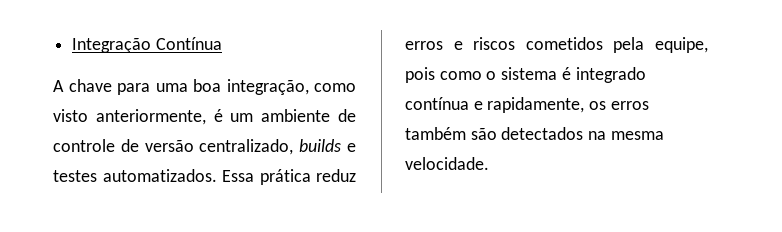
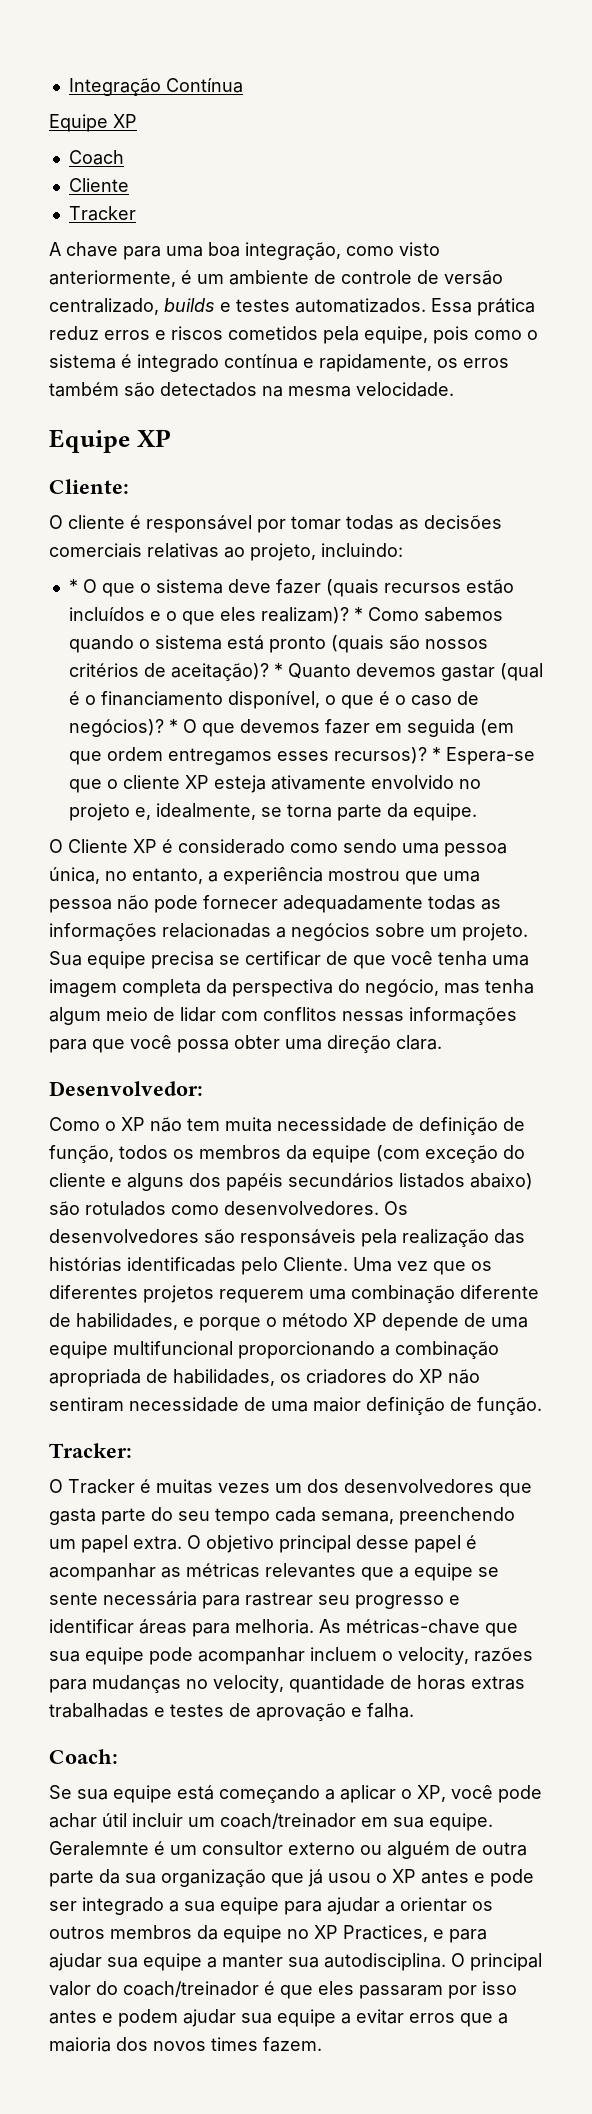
  Integração Contínua
+ Equipe XP
+ Coach
+ Cliente
+ Tracker
  Essa prática reduz erros e riscos cometidos pela equipe, pois como o sistema é integrado contínua e rapidamente, os erros também são detectados na mesma velocidade.
+ Equipe XP
+ Cliente:
+ O cliente é responsável por tomar todas as decisões comerciais relativas ao projeto, incluindo:
+ * O que o sistema deve fazer (quais recursos estão incluídos e o que eles realizam)? * Como sabemos quando o sistema está pronto (quais são nossos critérios de aceitação)? * Quanto devemos gastar (qual é o financiamento disponível, o que é o caso de negócios)? * O que devemos fazer em seguida (em que ordem entregamos esses recursos)? * Espera-se que o cliente XP esteja ativamente envolvido no projeto e, idealmente, se torna parte da equipe.
+ O Cliente XP é considerado como sendo uma pessoa única, no entanto, a experiência mostrou que uma pessoa não pode fornecer adequadamente todas as informações relacionadas a negócios sobre um projeto. Sua equipe precisa se certificar de que você tenha uma imagem completa da perspectiva do negócio, mas tenha algum meio de lidar com conflitos nessas informações para que você possa obter uma direção clara.
+ Desenvolvedor:
+ Como o XP não tem muita necessidade de definição de função, todos os membros da equipe (com exceção do cliente e alguns dos papéis secundários listados abaixo) são rotulados como desenvolvedores. Os desenvolvedores são responsáveis pela realização das histórias identificadas pelo Cliente. Uma vez que os diferentes projetos requerem uma combinação diferente de habilidades, e porque o método XP depende de uma equipe multifuncional proporcionando a combinação apropriada de habilidades, os criadores do XP não sentiram necessidade de uma maior definição de função.
+ Tracker:
+ O Tracker é muitas vezes um dos desenvolvedores que gasta parte do seu tempo cada semana, preenchendo um papel extra. O objetivo principal desse papel é acompanhar as métricas relevantes que a equipe se sente necessária para rastrear seu progresso e identificar áreas para melhoria. As métricas-chave que sua equipe pode acompanhar incluem o velocity, razões para mudanças no velocity, quantidade de horas extras trabalhadas e testes de aprovação e falha.
+ Coach:
+ Se sua equipe está começando a aplicar o XP, você pode achar útil incluir um coach/treinador em sua equipe. Geralemnte é um consultor externo ou alguém de outra parte da sua organização que já usou o XP antes e pode ser integrado a sua equipe para ajudar a orientar os outros membros da equipe no XP Practices, e para ajudar sua equipe a manter sua autodisciplina. O principal valor do coach/treinador é que eles passaram por isso antes e podem ajudar sua equipe a evitar erros que a maioria dos novos times fazem.

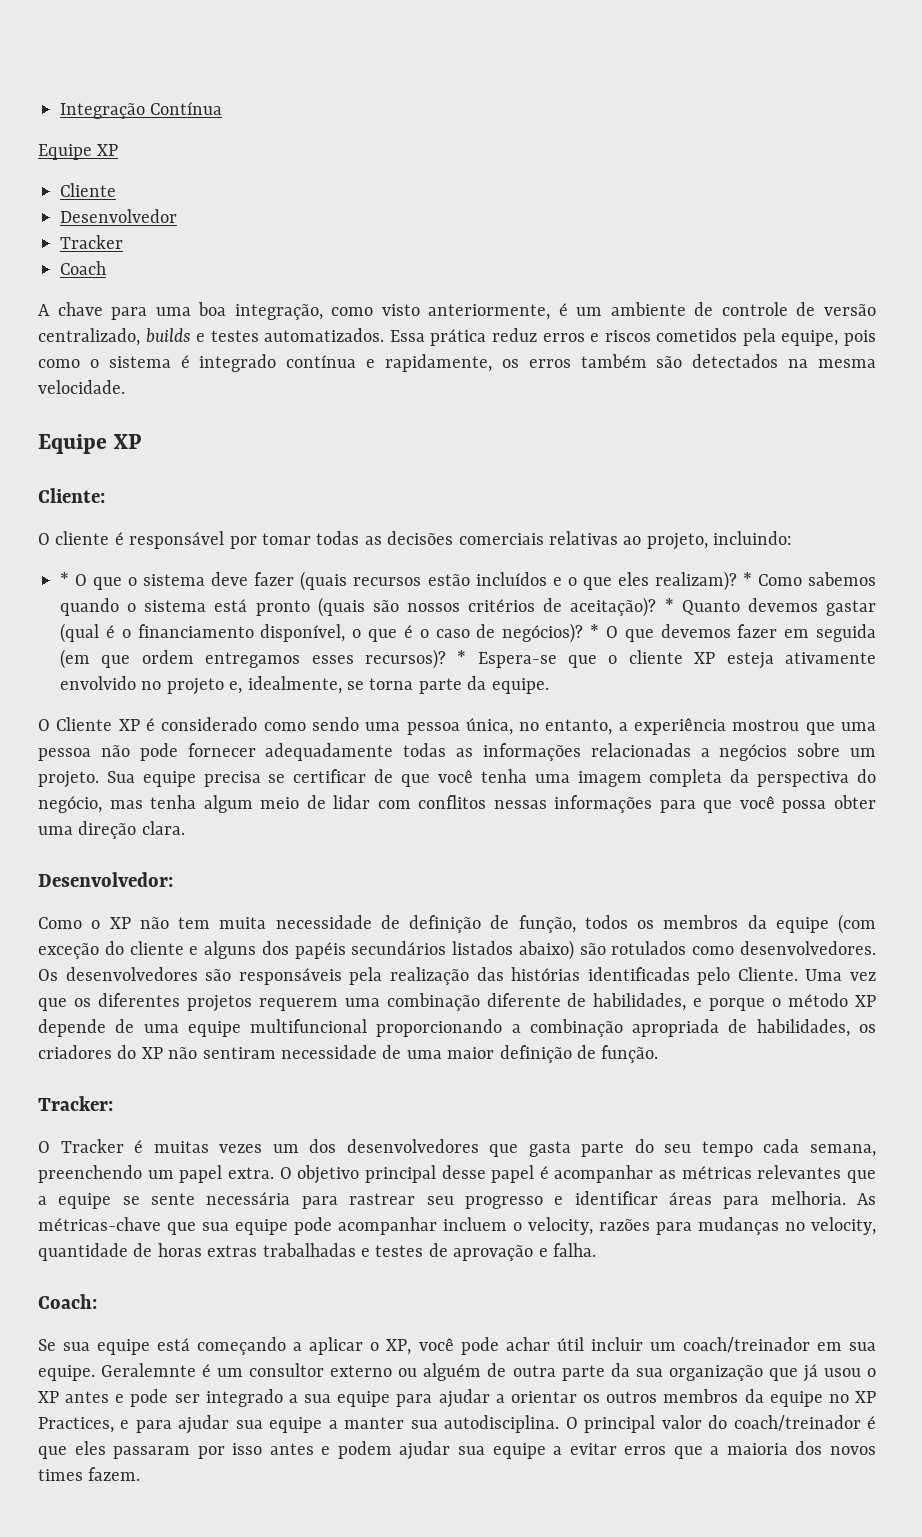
  Integração Contínua
  Equipe XP
+ Cliente
+ Desenvolvedor
+ Tracker
  Coach
- Cliente
- Tracker

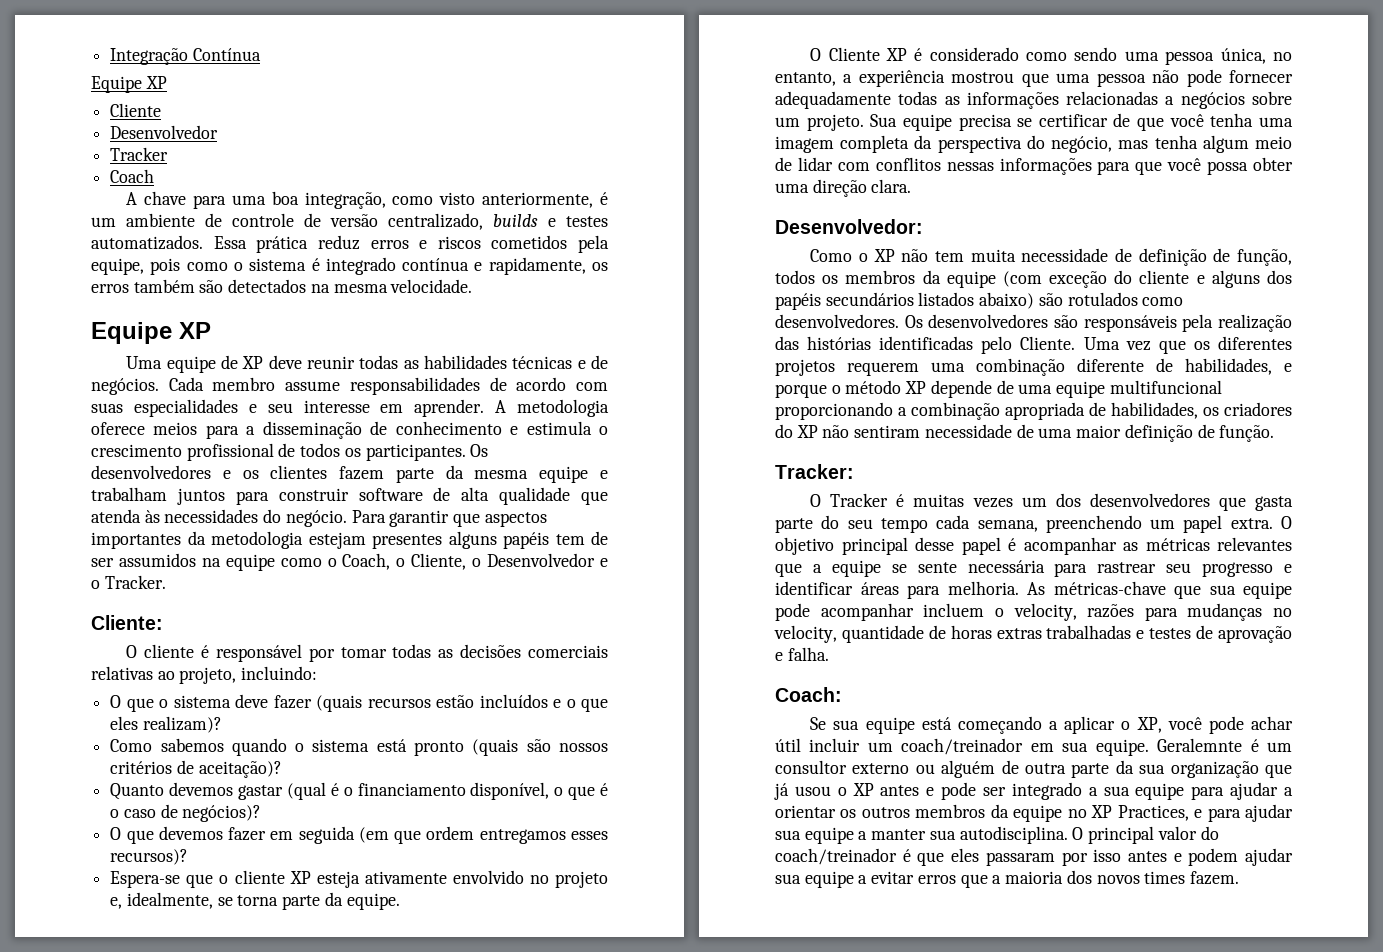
+ Uma equipe de XP deve reunir todas as habilidades técnicas e de negócios. Cada membro assume responsabilidades de acordo com suas especialidades e seu interesse em aprender. A metodologia oferece meios para a disseminação de conhecimento e estimula o crescimento profissional de todos os participantes. Os desenvolvedores e os clientes fazem parte da mesma equipe e trabalham juntos para construir software de alta qualidade que atenda às necessidades do negócio. Para garantir que aspectos importantes da metodologia estejam presentes alguns papéis tem de ser assumidos na equipe como o Coach, o Cliente, o Desenvolvedor e o Tracker.
- * O que o sistema deve fazer (quais recursos estão incluídos e o que eles realizam)? * Como sabemos quando o sistema está pronto (quais são nossos critérios de aceitação)? * Quanto devemos gastar (qual é o financiamento disponível, o que é o caso de negócios)? * O que devemos fazer em seguida (em que ordem entregamos esses recursos)? * Espera-se que o cliente XP esteja ativamente envolvido no projeto e, idealmente, se torna parte da equipe.
+ O que o sistema deve fazer (quais recursos estão incluídos e o que eles realizam)?
+ Como sabemos quando o sistema está pronto (quais são nossos critérios de aceitação)?
+ Quanto devemos gastar (qual é o financiamento disponível, o que é o caso de negócios)?
+ O que devemos fazer em seguida (em que ordem entregamos esses recursos)?
+ Espera-se que o cliente XP esteja ativamente envolvido no projeto e, idealmente, se torna parte da equipe.

